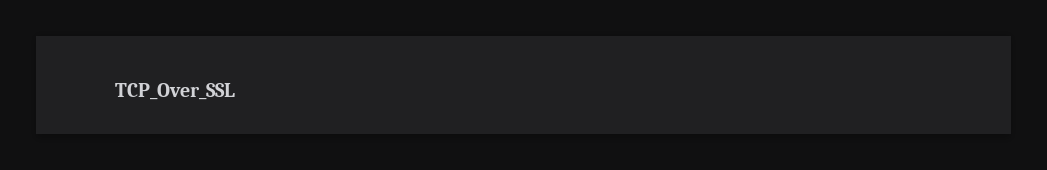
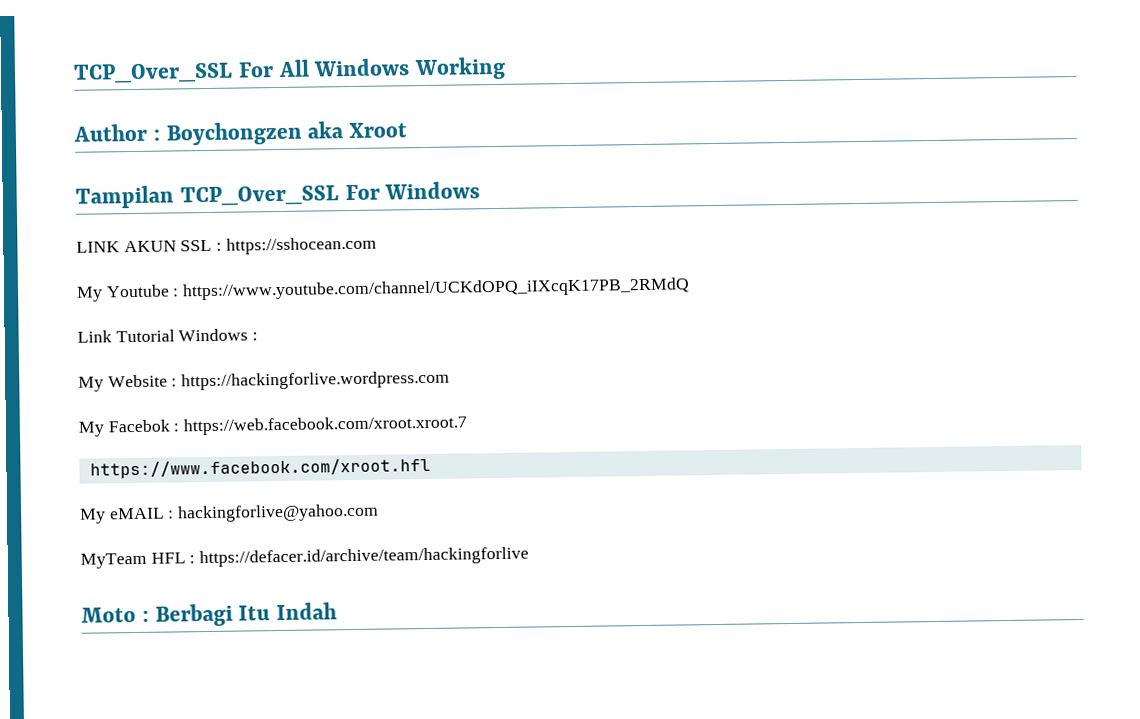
- TCP_Over_SSL
+ TCP_Over_SSL For All Windows Working
+ Author : Boychongzen aka Xroot
+ Tampilan TCP_Over_SSL For Windows
+ LINK AKUN SSL : https://sshocean.com
+ My Youtube : https://www.youtube.com/channel/UCKdOPQ_iIXcqK17PB_2RMdQ
+ Link Tutorial Windows :
+ My Website : https://hackingforlive.wordpress.com
+ My Facebok : https://web.facebook.com/xroot.xroot.7
+ https://www.facebook.com/xroot.hfl
+ My eMAIL : hackingforlive@yahoo.com
+ MyTeam HFL : https://defacer.id/archive/team/hackingforlive
+ Moto : Berbagi Itu Indah

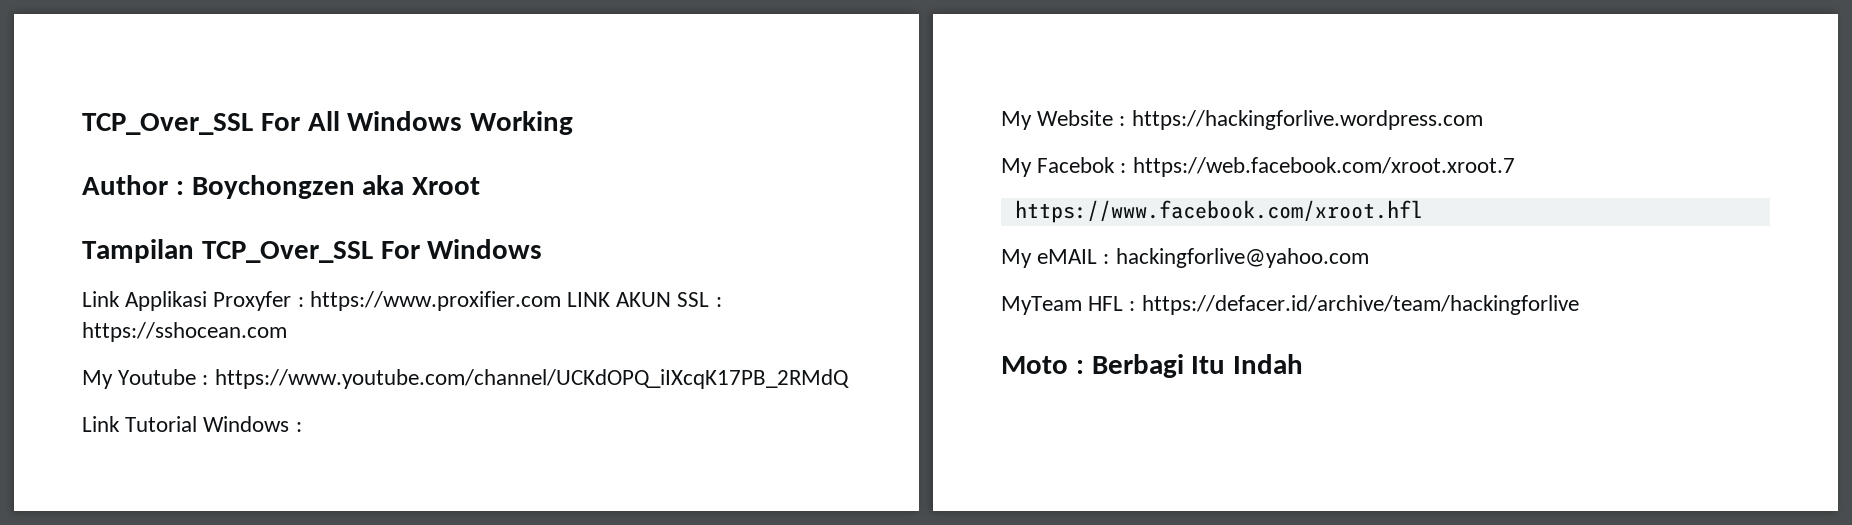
- LINK AKUN SSL : https://sshocean.com
+ Link Applikasi Proxyfer : https://www.proxifier.com LINK AKUN SSL : https://sshocean.com

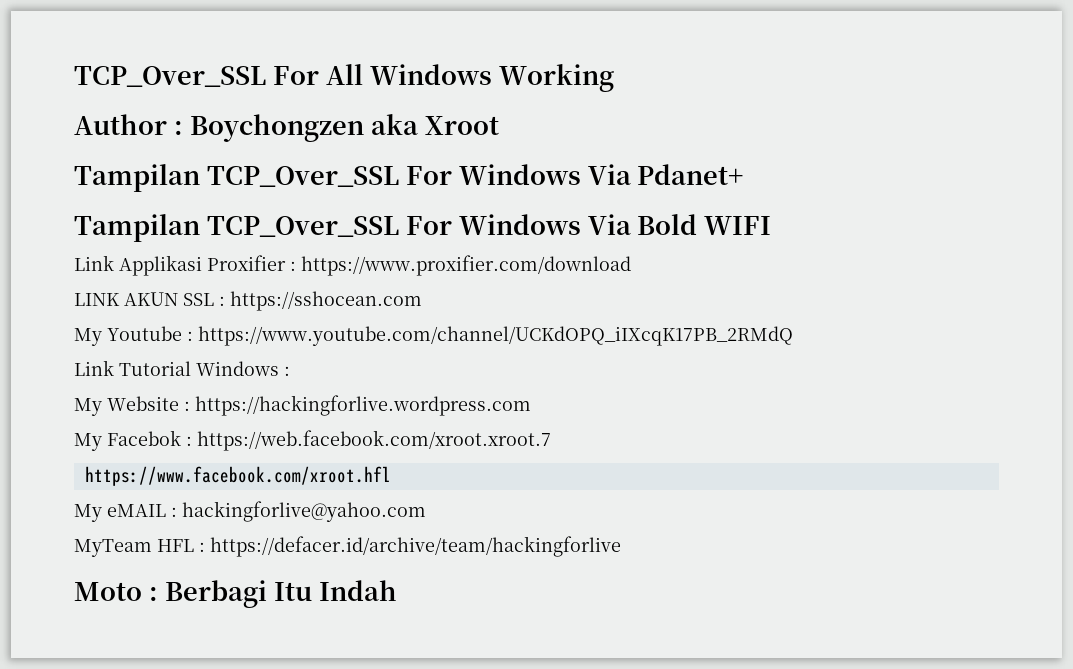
- Tampilan TCP_Over_SSL For Windows
+ Tampilan TCP_Over_SSL For Windows Via Pdanet+
+ Tampilan TCP_Over_SSL For Windows Via Bold WIFI
- Link Applikasi Proxyfer : https://www.proxifier.com LINK AKUN SSL : https://sshocean.com
+ Link Applikasi Proxifier : https://www.proxifier.com/download
+ LINK AKUN SSL : https://sshocean.com

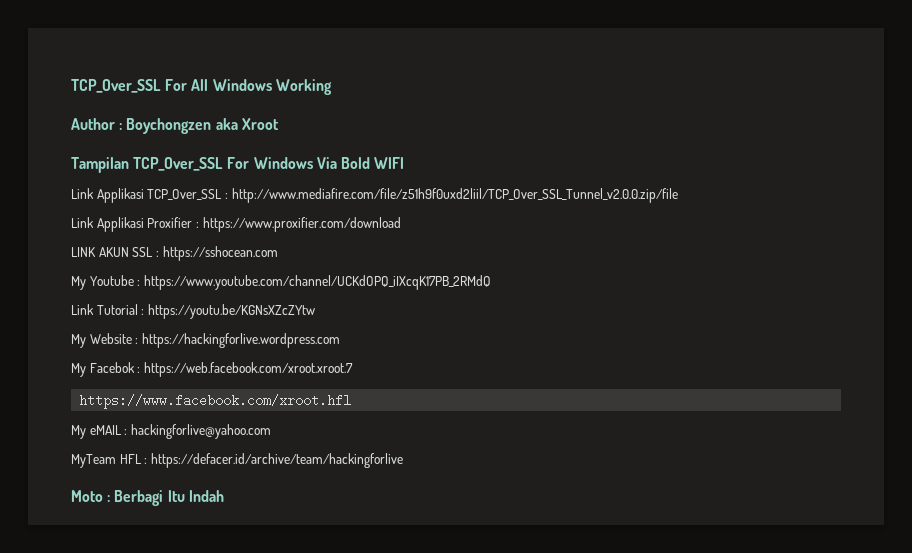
- Tampilan TCP_Over_SSL For Windows Via Pdanet+
+ Link Applikasi TCP_Over_SSL : http://www.mediafire.com/file/z51h9f0uxd2liil/TCP_Over_SSL_Tunnel_v2.0.0.zip/file
- Link Tutorial Windows :
+ Link Tutorial : https://youtu.be/KGNsXZcZYtw

